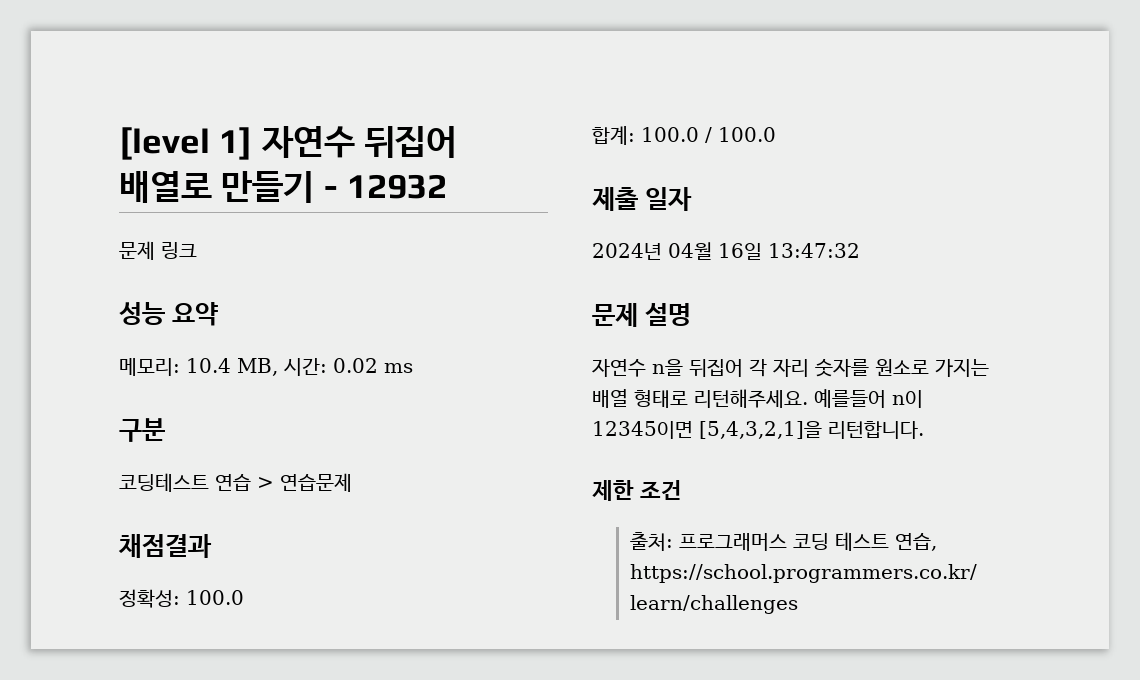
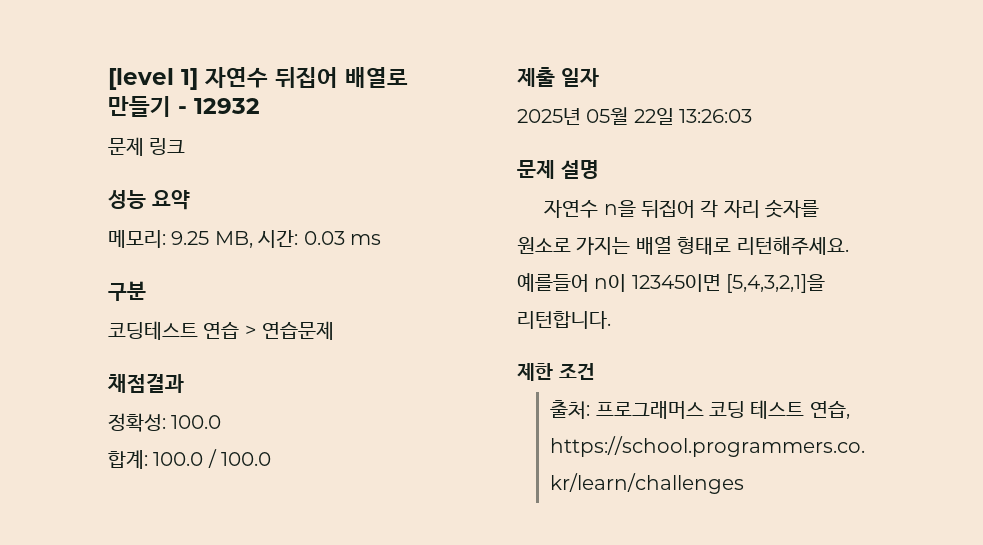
- 메모리: 10.4 MB, 시간: 0.02 ms
+ 메모리: 9.25 MB, 시간: 0.03 ms
- 2024년 04월 16일 13:47:32
+ 2025년 05월 22일 13:26:03

